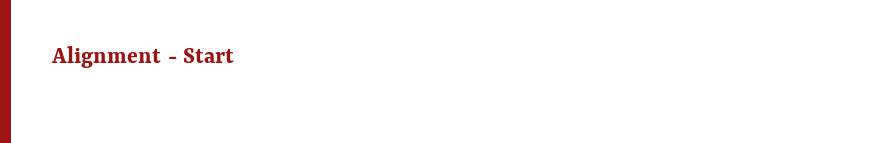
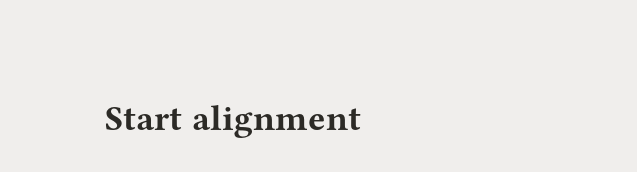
- Alignment - Start
+ Start alignment

